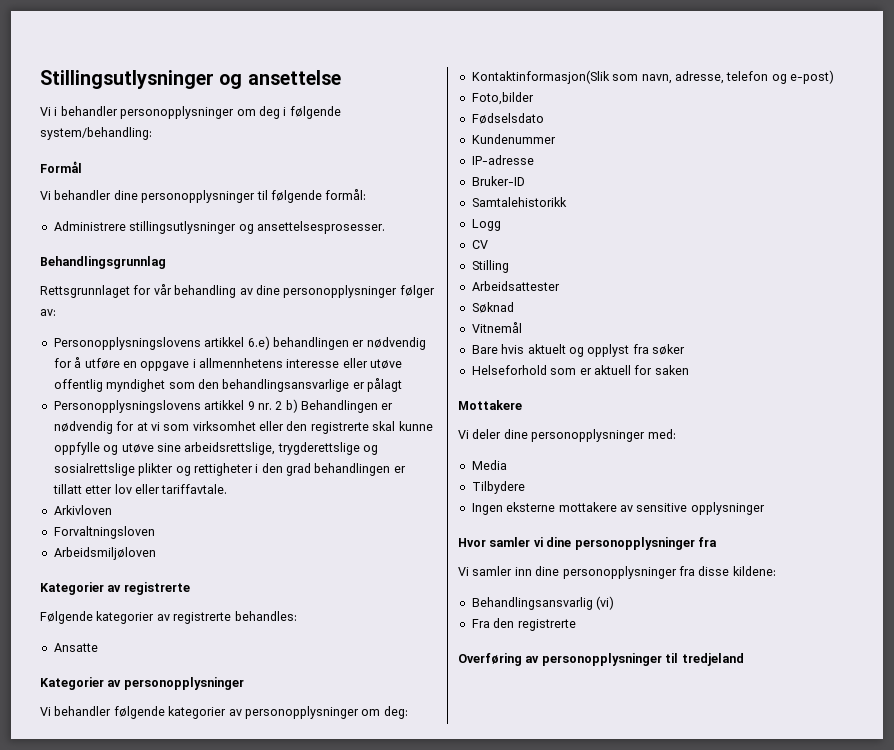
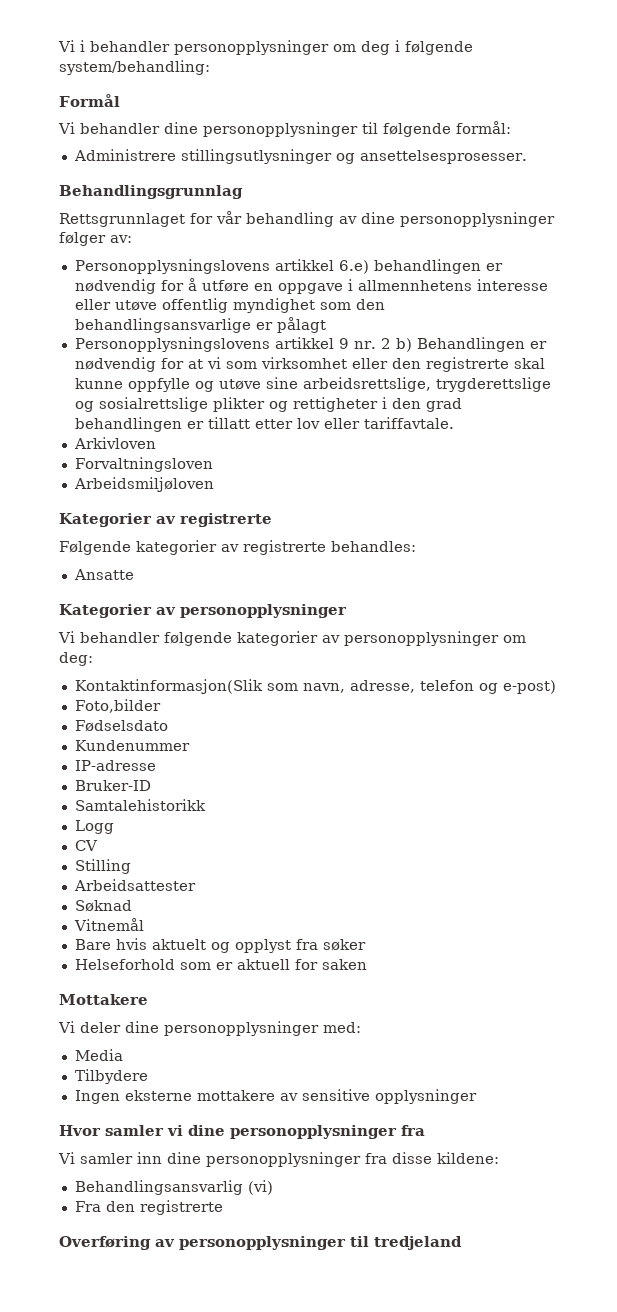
- Stillingsutlysninger og ansettelse

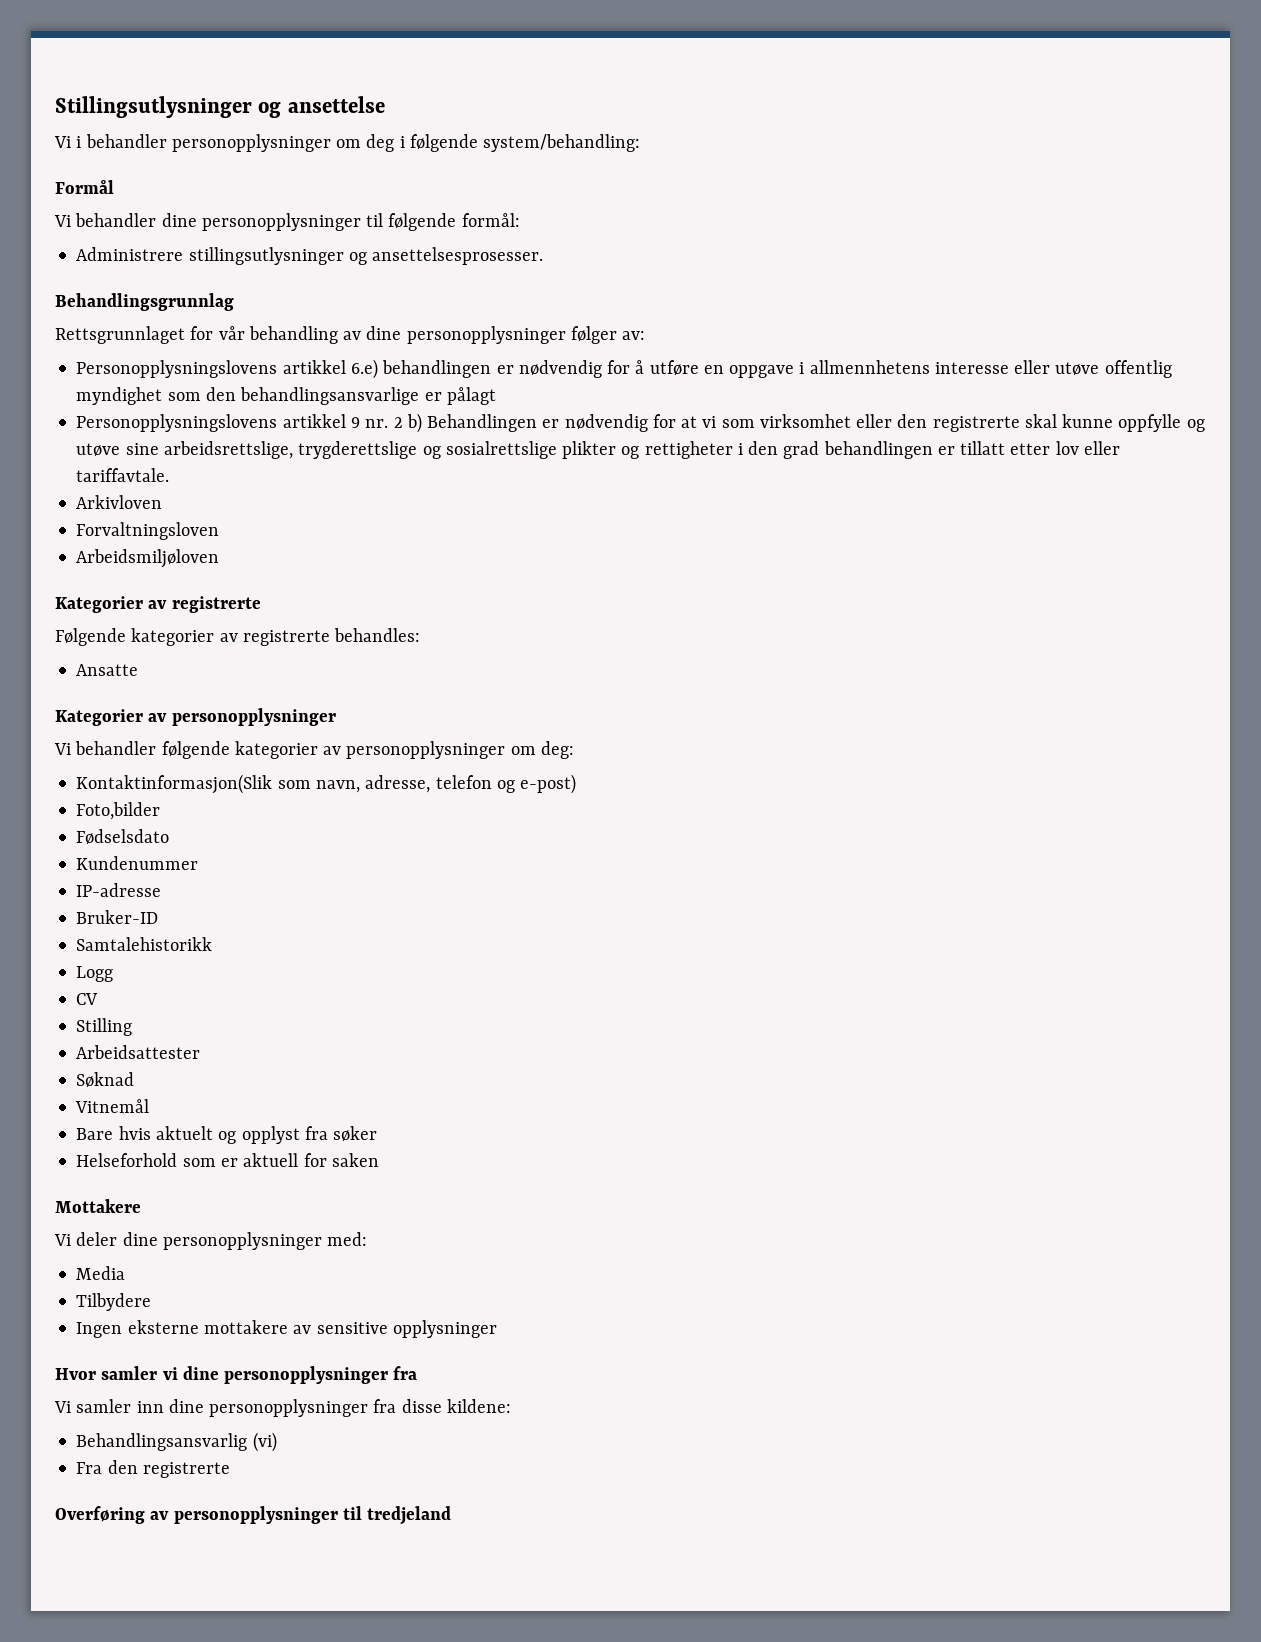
+ Stillingsutlysninger og ansettelse

